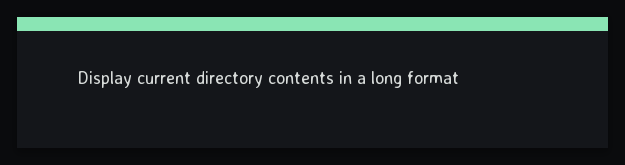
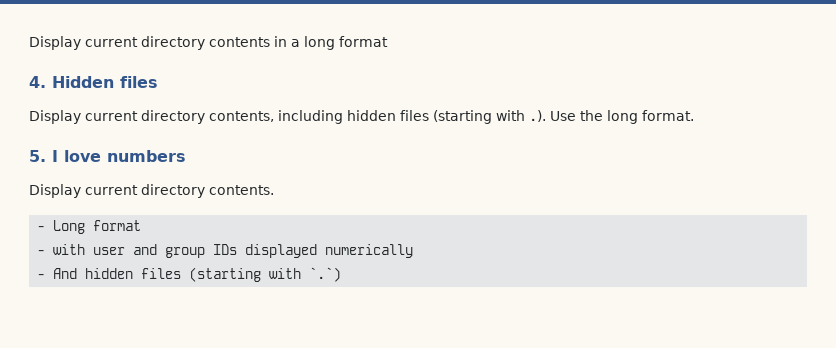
+ 4. Hidden files
+ Display current directory contents, including hidden files (starting with .). Use the long format.
+ 5. I love numbers
+ Display current directory contents.
+ - Long format
+ - with user and group IDs displayed numerically
+ - And hidden files (starting with `.`)

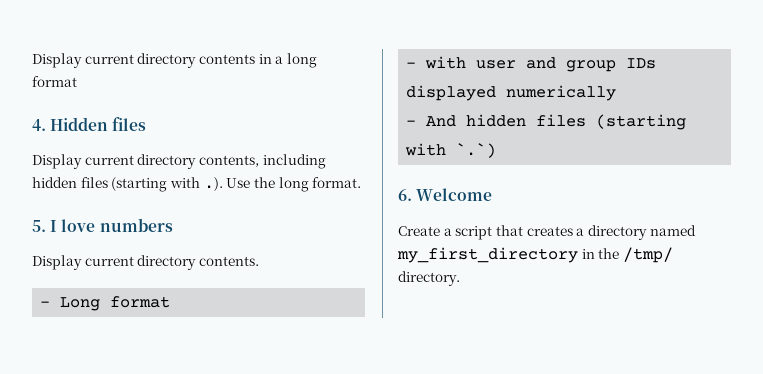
+ 6. Welcome
+ Create a script that creates a directory named my_first_directory in the /tmp/ directory.

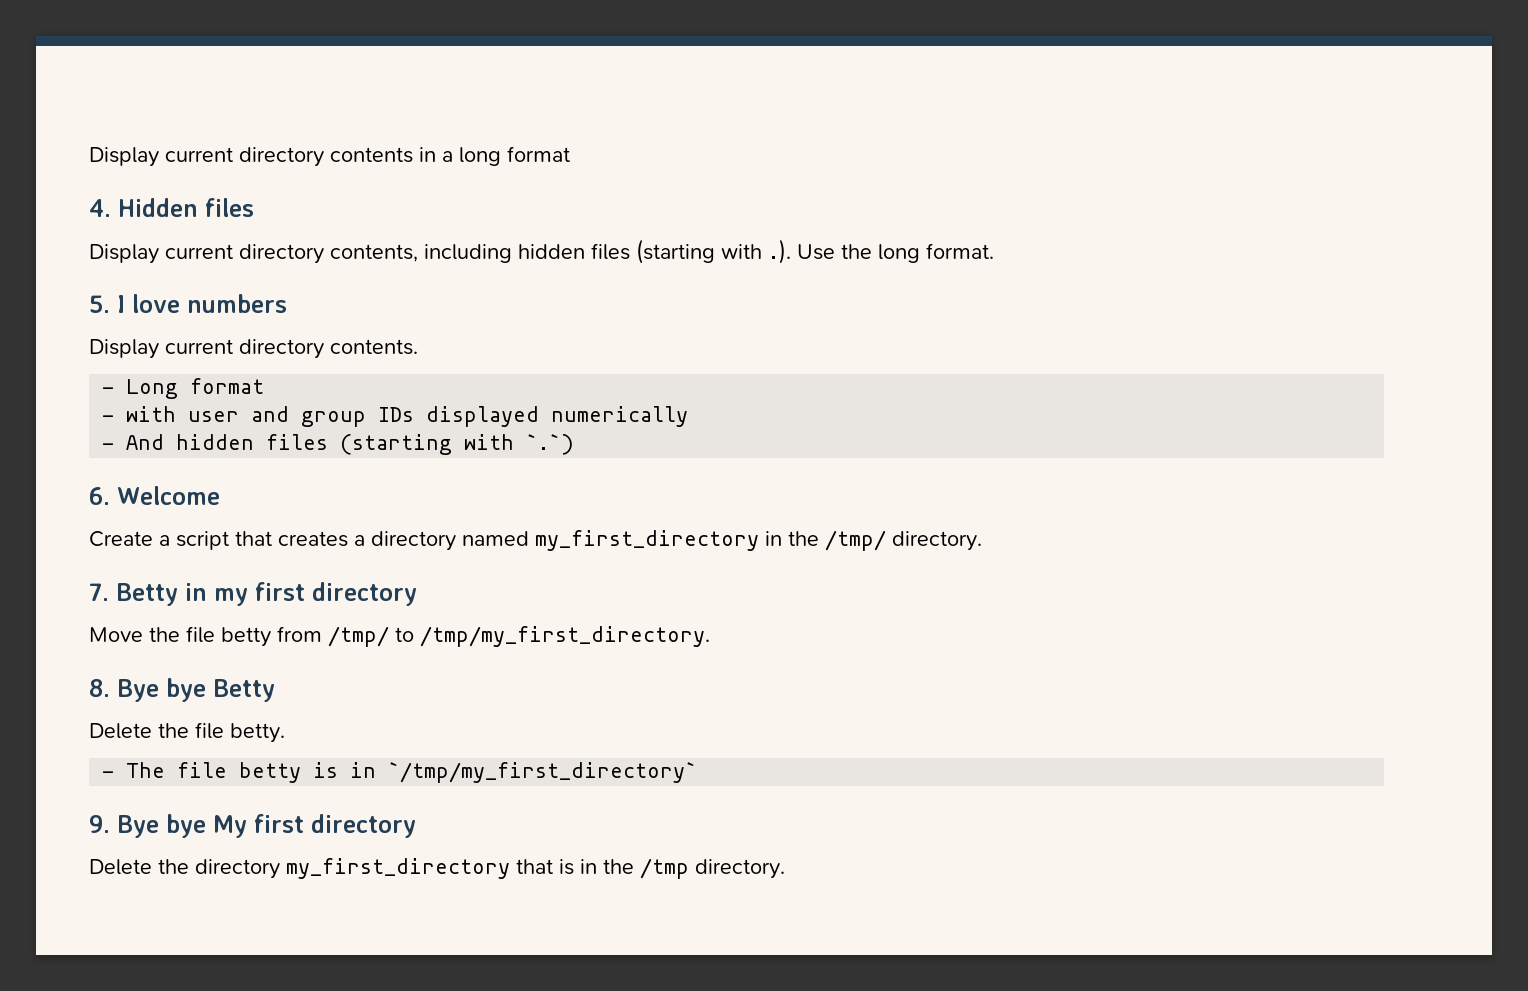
+ 7. Betty in my first directory
+ Move the file betty from /tmp/ to /tmp/my_first_directory.
+ 8. Bye bye Betty
+ Delete the file betty.
+ - The file betty is in `/tmp/my_first_directory`
+ 9. Bye bye My first directory
+ Delete the directory my_first_directory that is in the /tmp directory.

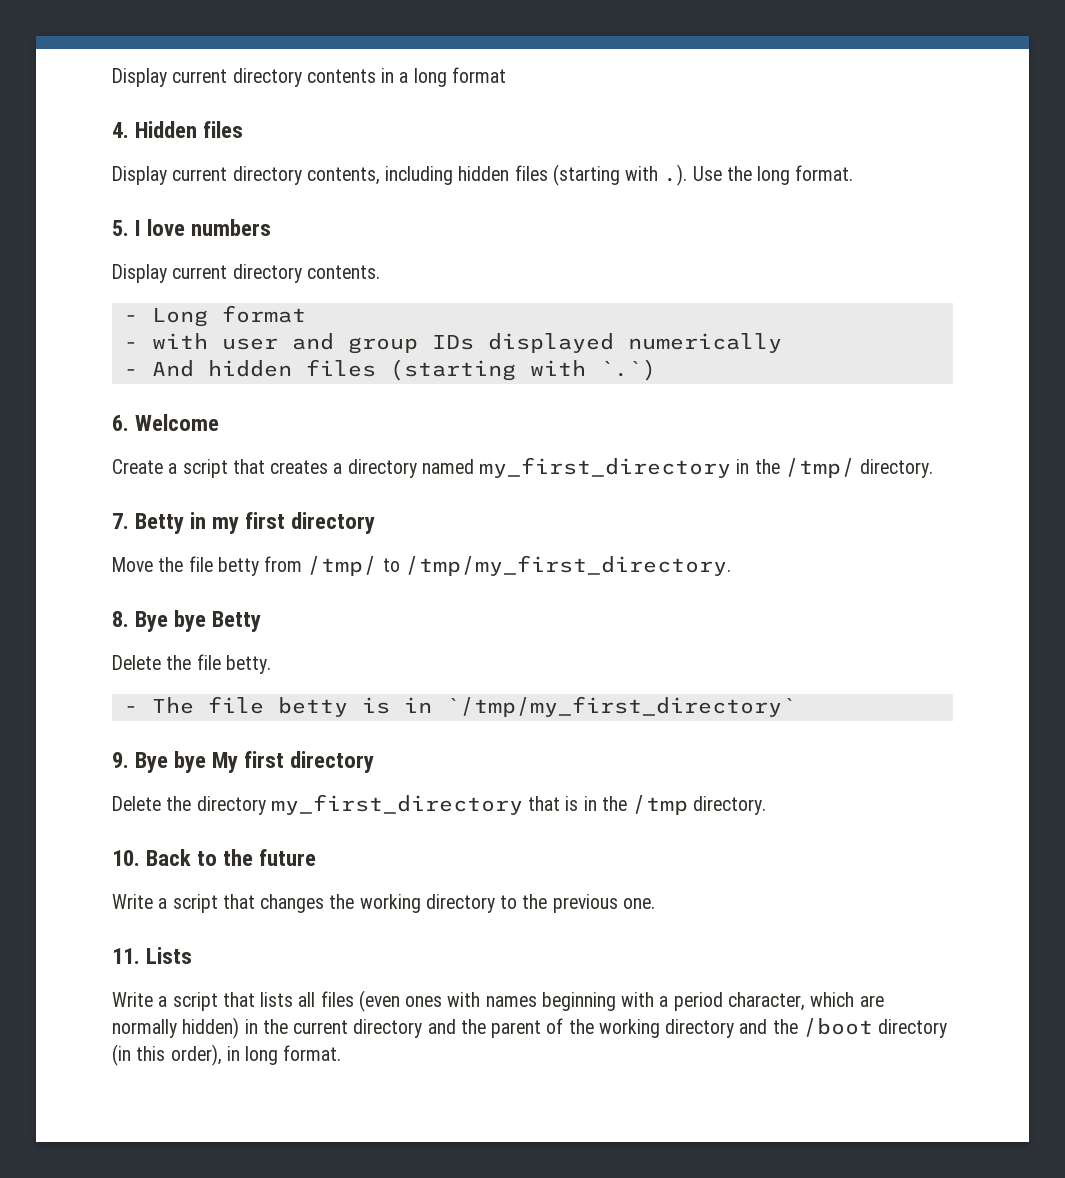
+ 10. Back to the future
+ Write a script that changes the working directory to the previous one.
+ 11. Lists
+ Write a script that lists all files (even ones with names beginning with a period character, which are normally hidden) in the current directory and the parent of the working directory and the /boot directory (in this order), in long format.

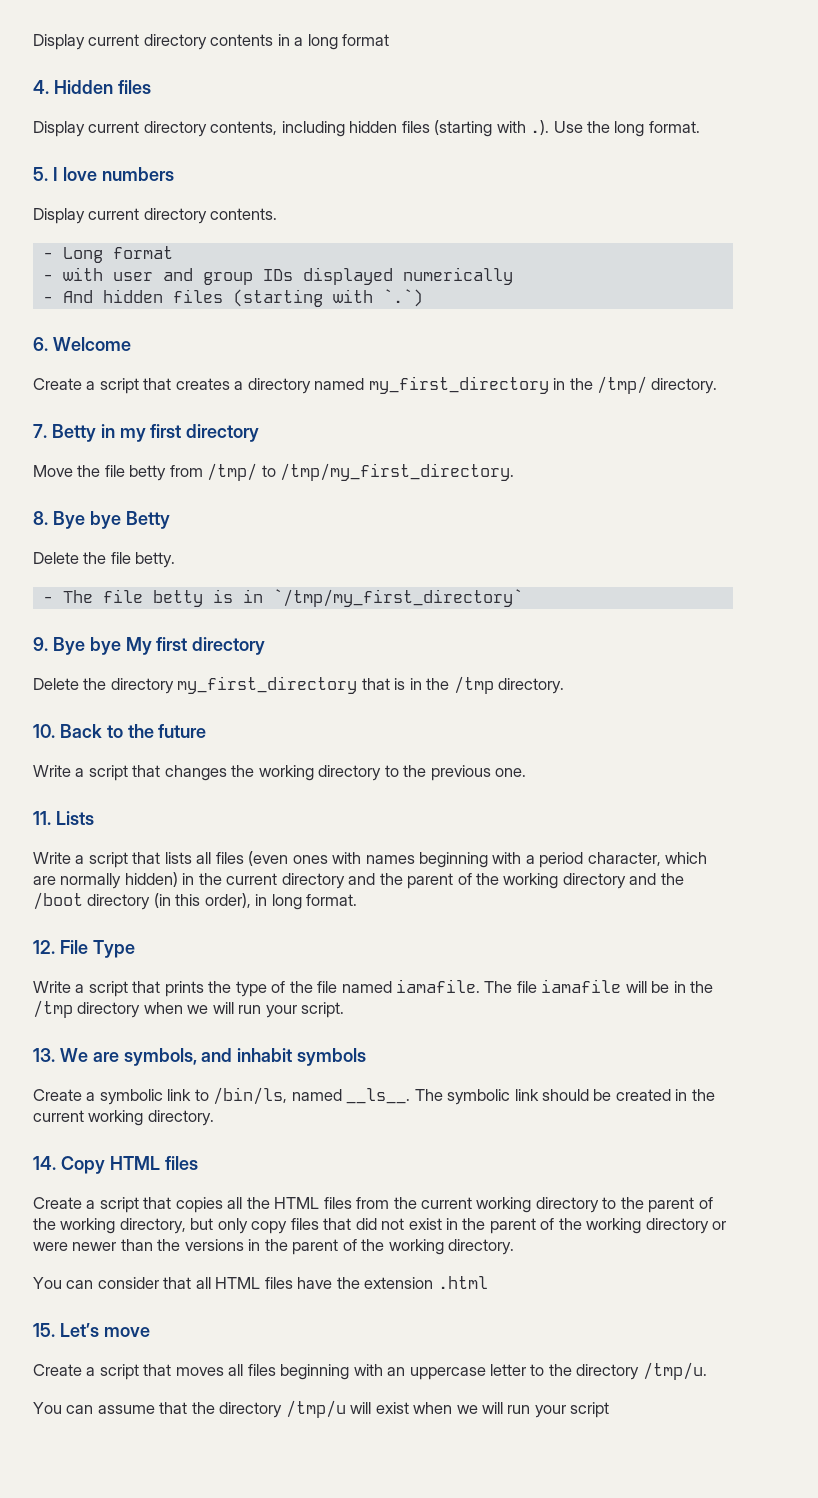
+ 12. File Type
+ Write a script that prints the type of the file named iamafile. The file iamafile will be in the /tmp directory when we will run your script.
+ 13. We are symbols, and inhabit symbols
+ Create a symbolic link to /bin/ls, named __ls__. The symbolic link should be created in the current working directory.
+ 14. Copy HTML files
+ Create a script that copies all the HTML files from the current working directory to the parent of the working directory, but only copy files that did not exist in the parent of the working directory or were newer than the versions in the parent of the working directory.
+ You can consider that all HTML files have the extension .html
+ 15. Let’s move
+ Create a script that moves all files beginning with an uppercase letter to the directory /tmp/u.
+ You can assume that the directory /tmp/u will exist when we will run your script

